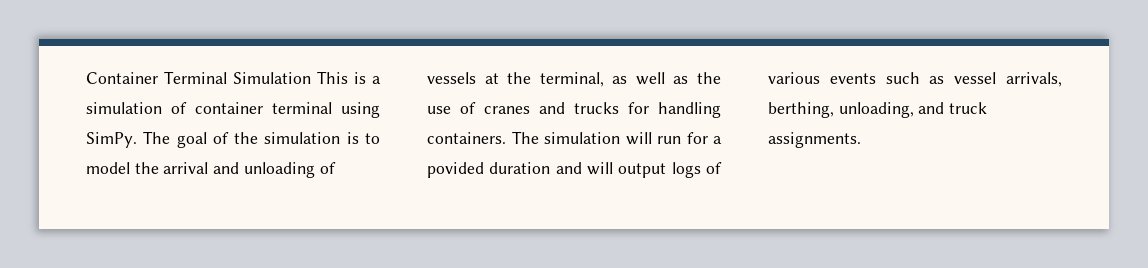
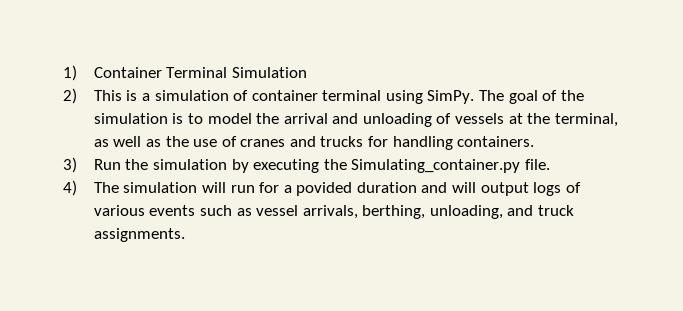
- Container Terminal Simulation This is a simulation of container terminal using SimPy.
+ 1) Container Terminal Simulation
+ 2) This is a simulation of container terminal using SimPy.
- The goal of the simulation is to model the arrival and unloading of vessels at the terminal, as well as the use of cranes and trucks for handling containers. The simulation will run for a povided duration and will output logs of various events such as vessel arrivals, berthing, unloading, and truck assignments.
+ The goal of the simulation is to model the arrival and unloading of vessels at the terminal, as well as the use of cranes and trucks for handling containers.
+ 3) Run the simulation by executing the Simulating_container.py file.
+ 4) The simulation will run for a povided duration and will output logs of various events such as vessel arrivals, berthing, unloading, and truck assignments.

